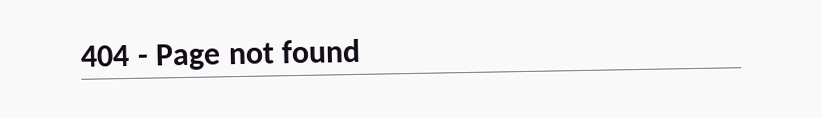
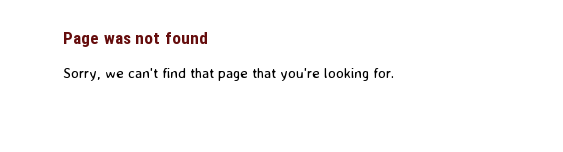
- 404 - Page not found
+ Page was not found
+ Sorry, we can't find that page that you're looking for.

